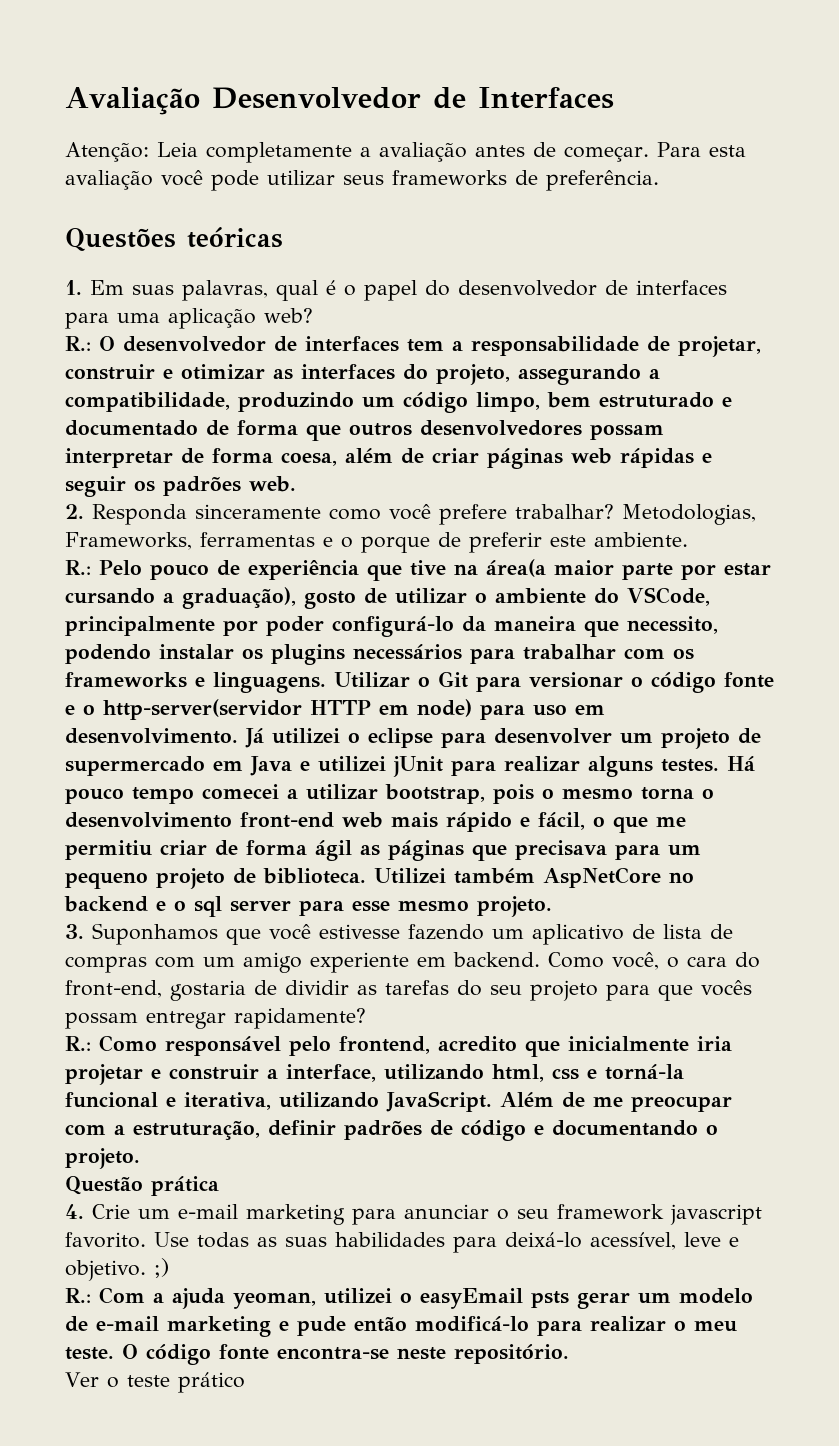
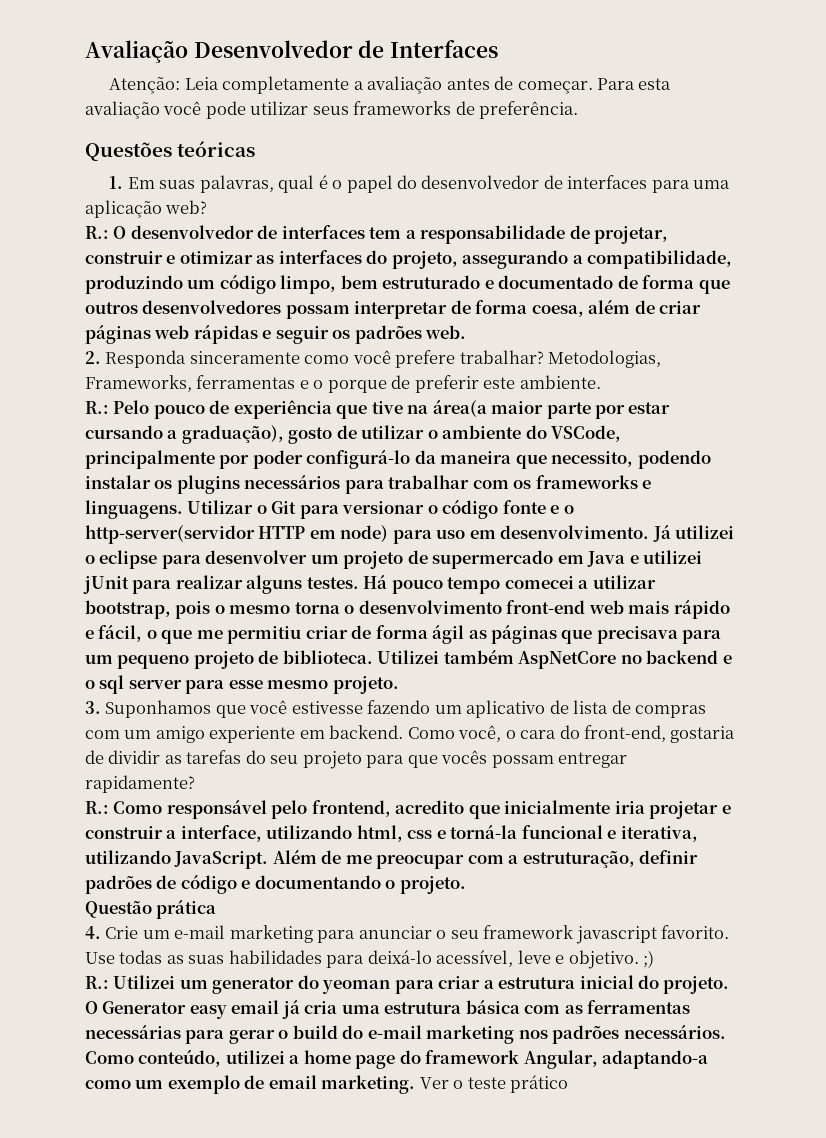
- R.: Com a ajuda yeoman, utilizei o easyEmail psts gerar um modelo de e-mail marketing e pude então modificá-lo para realizar o meu teste. O código fonte encontra-se neste repositório.
- Ver o teste prático
+ R.: Utilizei um generator do yeoman para criar a estrutura inicial do projeto. O Generator easy email já cria uma estrutura básica com as ferramentas necessárias para gerar o build do e-mail marketing nos padrões necessários. Como conteúdo, utilizei a home page do framework Angular, adaptando-a como um exemplo de email marketing. Ver o teste prático

